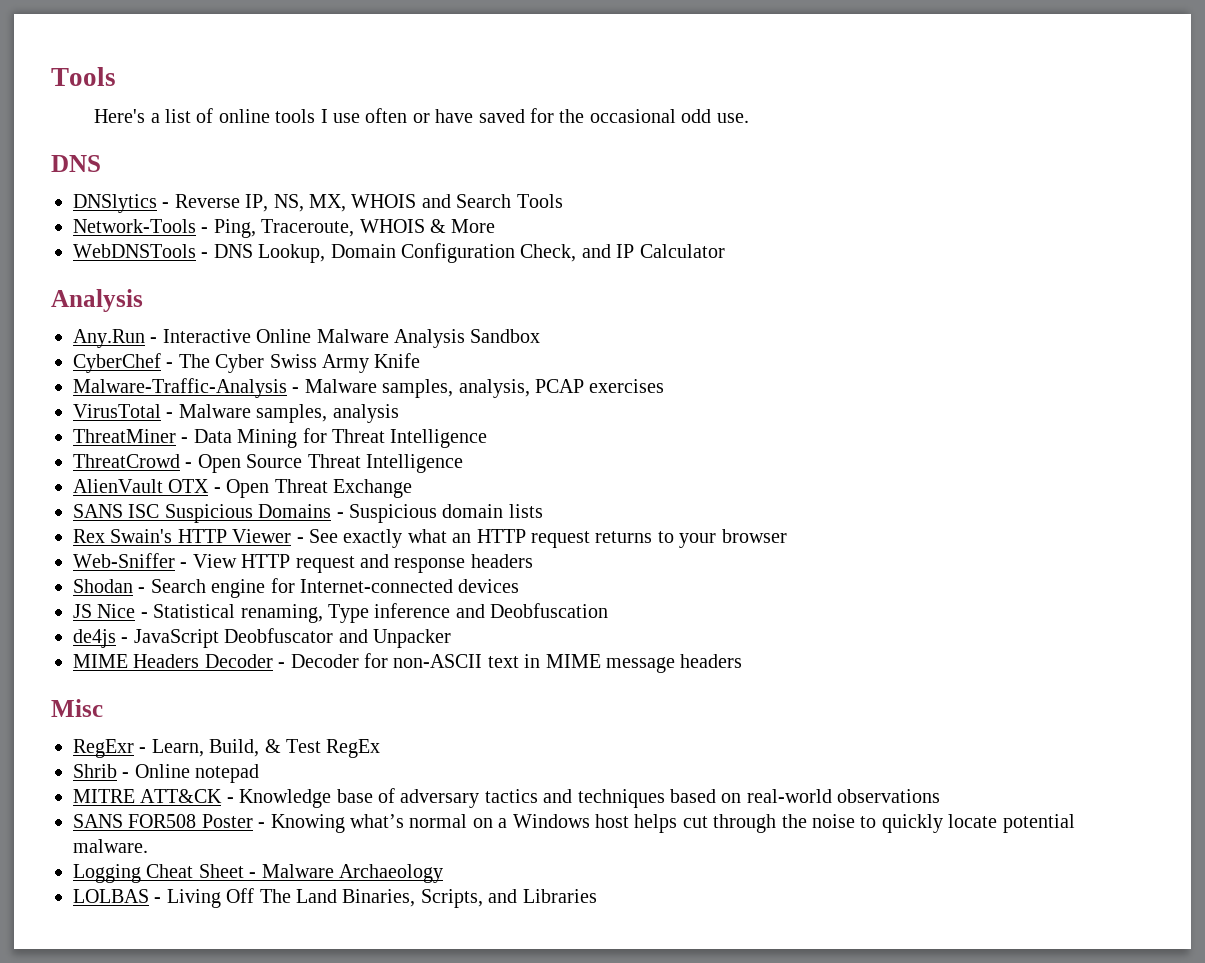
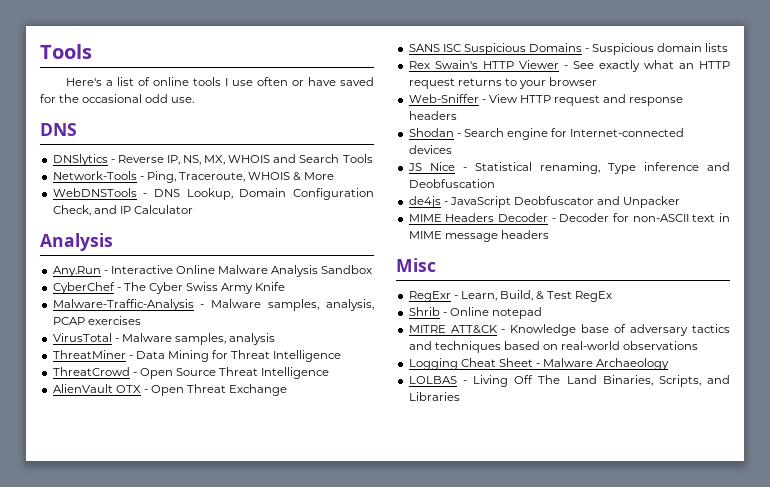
- SANS FOR508 Poster - Knowing what’s normal on a Windows host helps cut through the noise to quickly locate potential malware.

